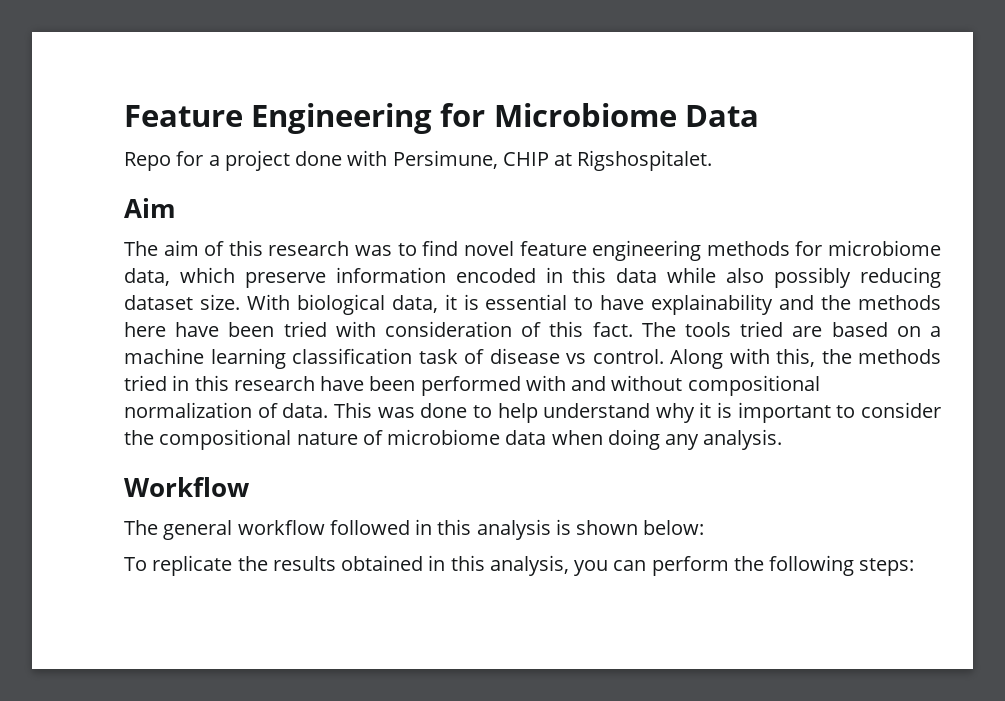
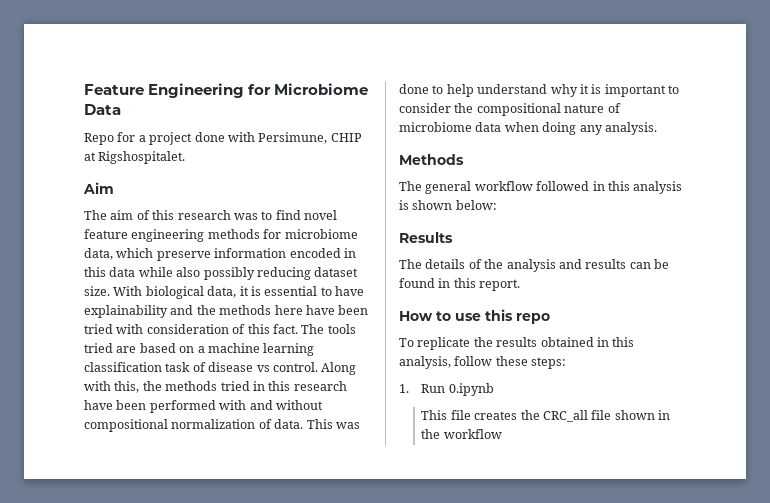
- Workflow
+ Methods
+ Results
+ The details of the analysis and results can be found in this report.
+ How to use this repo
- To replicate the results obtained in this analysis, you can perform the following steps:
+ To replicate the results obtained in this analysis, follow these steps:
+ 1. Run 0.ipynb
+ This file creates the CRC_all file shown in the workflow

